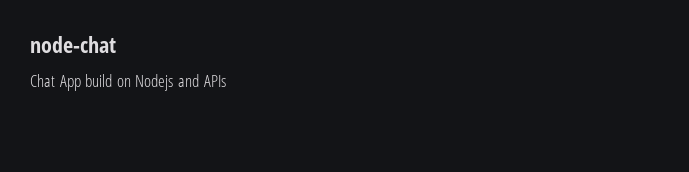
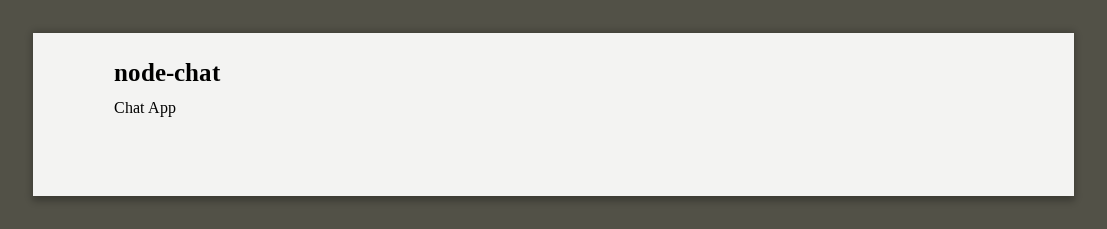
- Chat App build on Nodejs and APIs
+ Chat App

